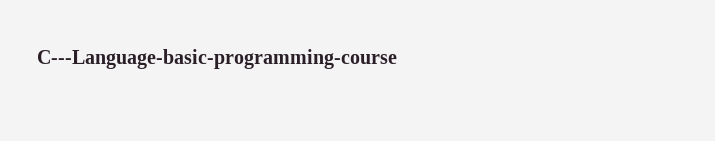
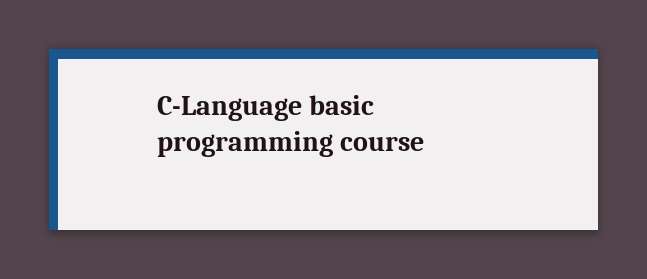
- C---Language-basic-programming-course
+ C-Language basic programming course

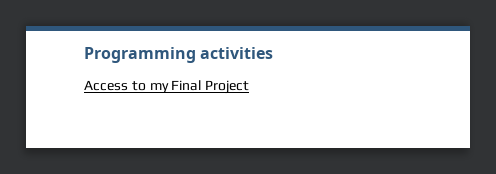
- C-Language basic programming course
+ Programming activities
+ Access to my Final Project

